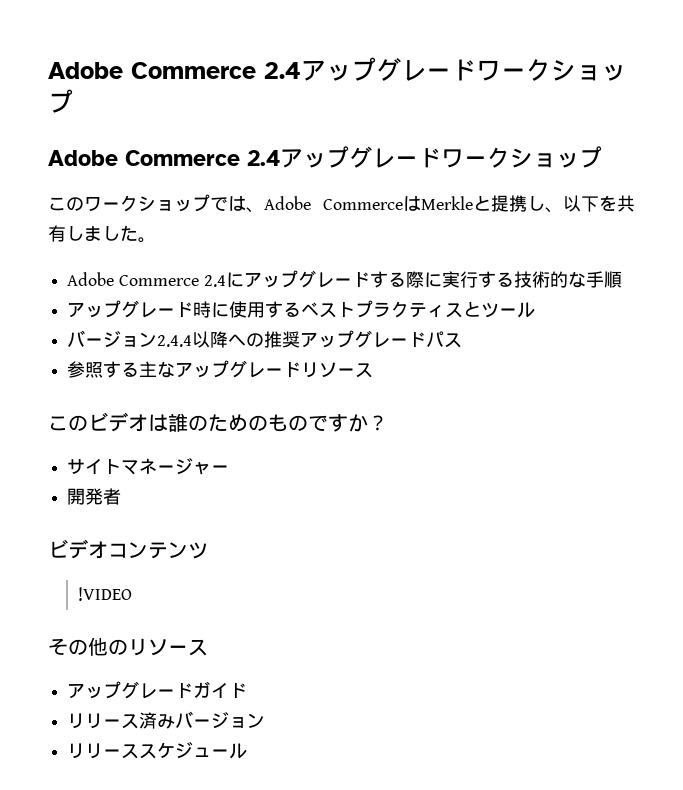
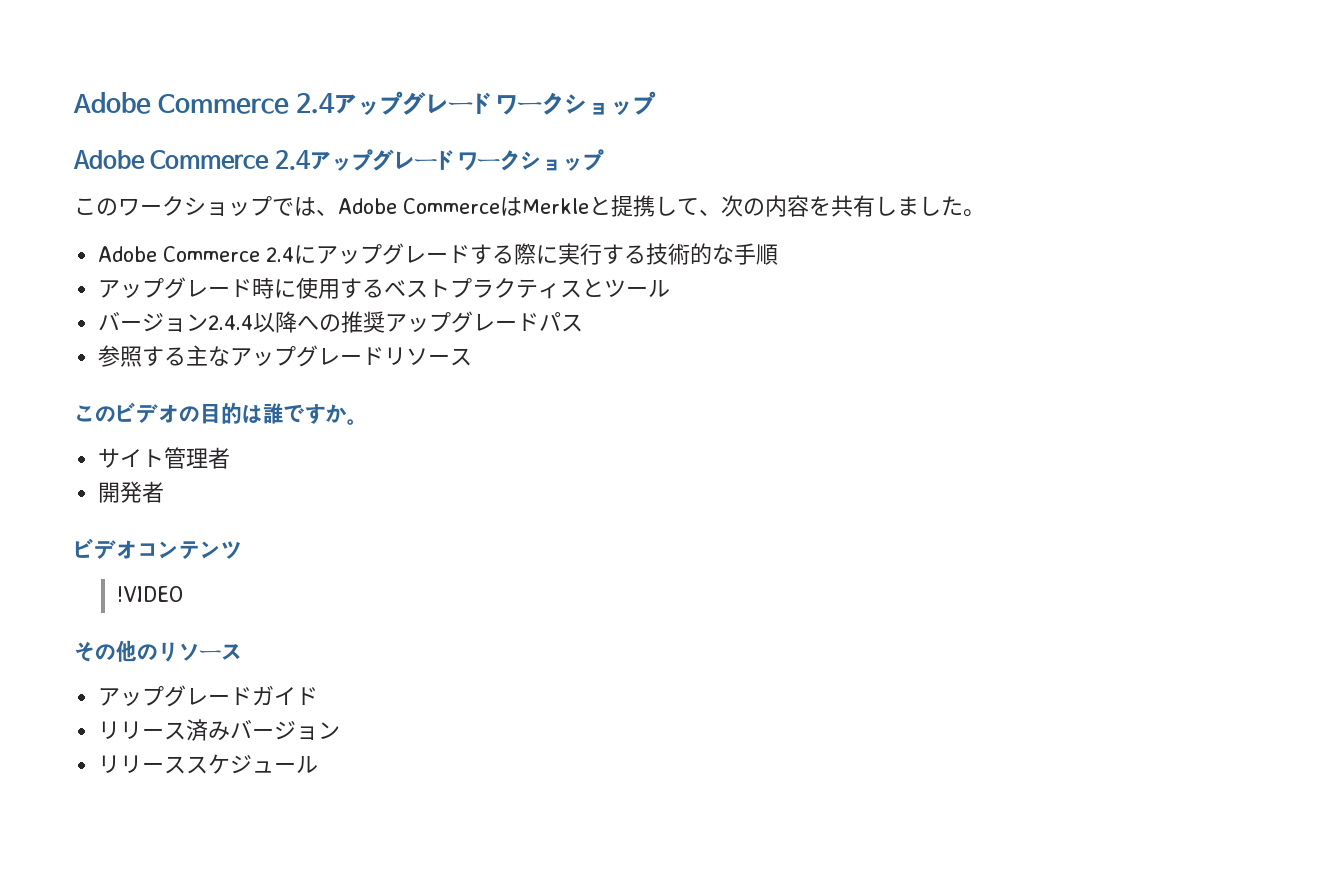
- このワークショップでは、Adobe CommerceはMerkleと提携し、以下を共有しました。
+ このワークショップでは、Adobe CommerceはMerkleと提携して、次の内容を共有しました。
- このビデオは誰のためのものですか？
+ このビデオの目的は誰ですか。
- サイトマネージャー
+ サイト管理者

